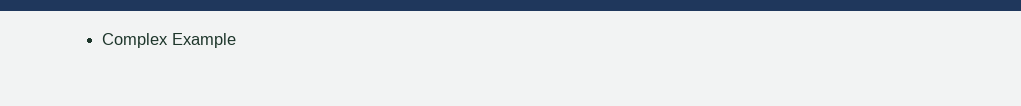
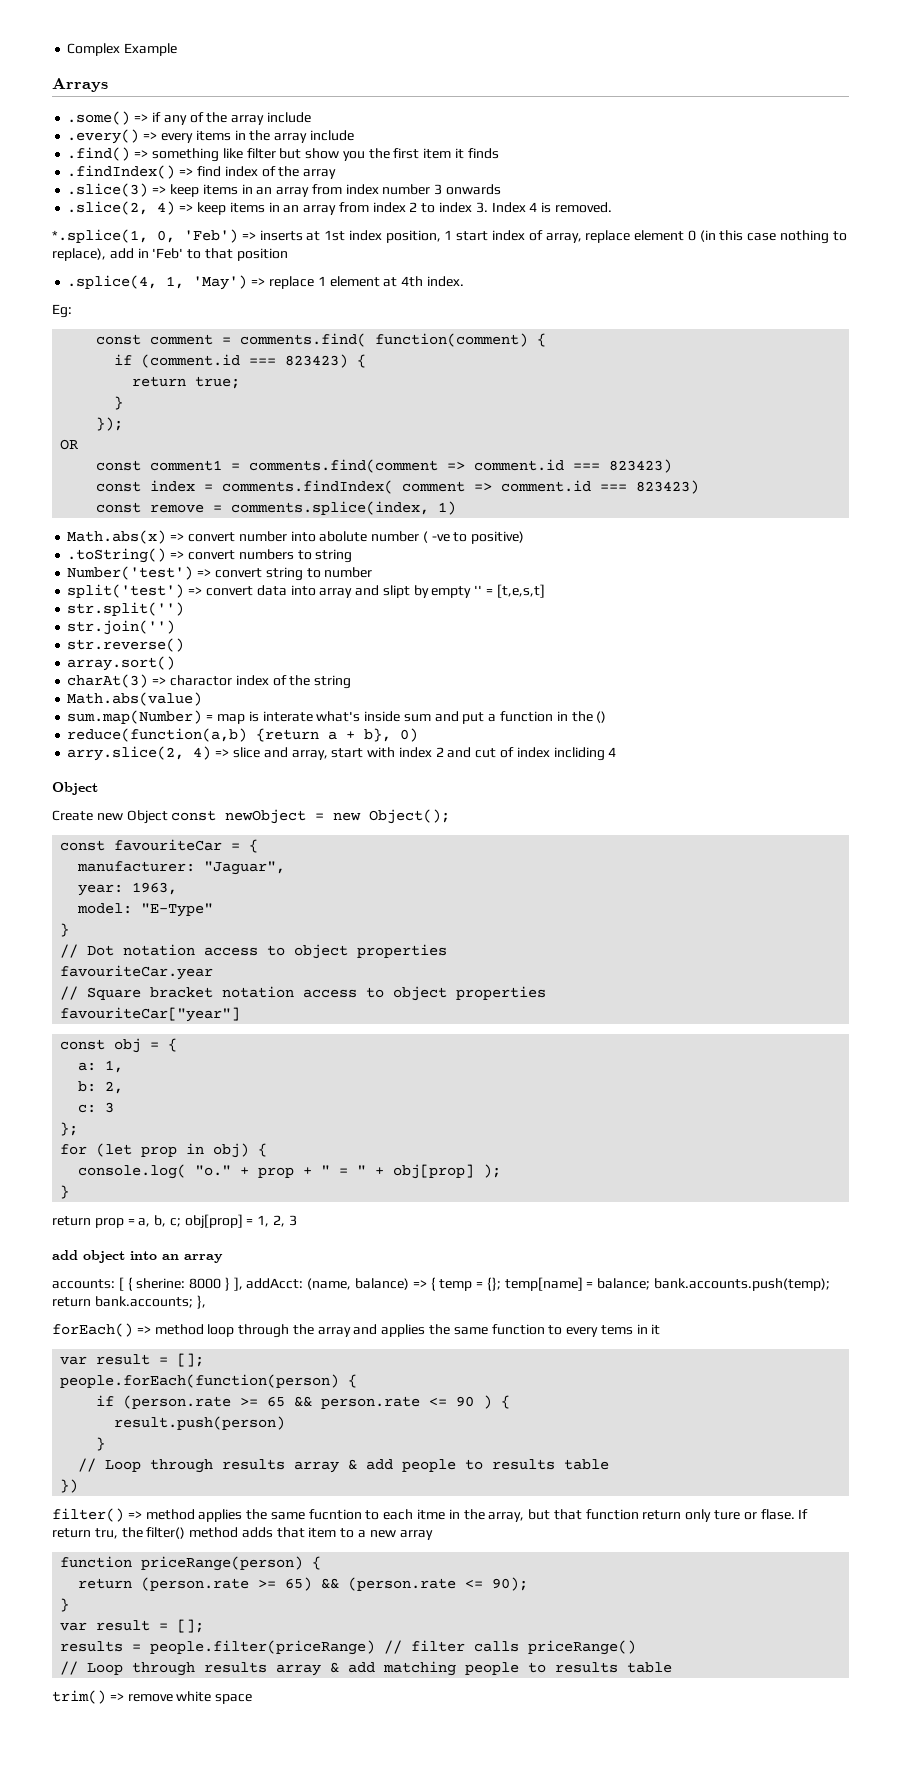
+ Arrays
+ .some() => if any of the array include
+ .every() => every items in the array include
+ .find() => something like filter but show you the first item it finds
+ .findIndex() => find index of the array
+ .slice(3) => keep items in an array from index number 3 onwards
+ .slice(2, 4) => keep items in an array from index 2 to index 3. Index 4 is removed.
+ *.splice(1, 0, 'Feb') => inserts at 1st index position, 1 start index of array, replace element 0 (in this case nothing to replace), add in 'Feb' to that position
+ .splice(4, 1, 'May') => replace 1 element at 4th index.
+ Eg:
+ const comment = comments.find( function(comment) {
+ if (comment.id === 823423) {
+ return true;
+ }
+ });
+ OR
+ const comment1 = comments.find(comment => comment.id === 823423)
+ const index = comments.findIndex( comment => comment.id === 823423)
+ const remove = comments.splice(index, 1)
+ Math.abs(x) => convert number into abolute number ( -ve to positive)
+ .toString() => convert numbers to string
+ Number('test') => convert string to number
+ split('test') => convert data into array and slipt by empty '' = [t,e,s,t]
+ str.split('')
+ str.join('')
+ str.reverse()
+ array.sort()
+ charAt(3) => charactor index of the string
+ Math.abs(value)
+ sum.map(Number) = map is interate what's inside sum and put a function in the ()
+ reduce(function(a,b) {return a + b}, 0)
+ arry.slice(2, 4) => slice and array, start with index 2 and cut of index incliding 4
+ Object
+ Create new Object const newObject = new Object();
+ const favouriteCar = {
+ manufacturer: "Jaguar",
+ year: 1963,
+ model: "E-Type"
+ }
+ // Dot notation access to object properties
+ favouriteCar.year
+ // Square bracket notation access to object properties
+ favouriteCar["year"]
+ const obj = {
+ a: 1,
+ b: 2,
+ c: 3
+ };
+ for (let prop in obj) {
+ console.log( "o." + prop + " = " + obj[prop] );
+ }
+ return prop = a, b, c; obj[prop] = 1, 2, 3
+ add object into an array
+ accounts: [ { sherine: 8000 } ], addAcct: (name, balance) => { temp = {}; temp[name] = balance; bank.accounts.push(temp); return bank.accounts; },
+ forEach() => method loop through the array and applies the same function to every tems in it
+ var result = [];
+ people.forEach(function(person) {
+ if (person.rate >= 65 && person.rate <= 90 ) {
+ result.push(person)
+ }
+ // Loop through results array & add people to results table
+ })
+ filter() => method applies the same fucntion to each itme in the array, but that function return only ture or flase. If return tru, the filter() method adds that item to a new array
+ function priceRange(person) {
+ return (person.rate >= 65) && (person.rate <= 90);
+ }
+ var result = [];
+ results = people.filter(priceRange) // filter calls priceRange()
+ // Loop through results array & add matching people to results table
+ trim() => remove white space

